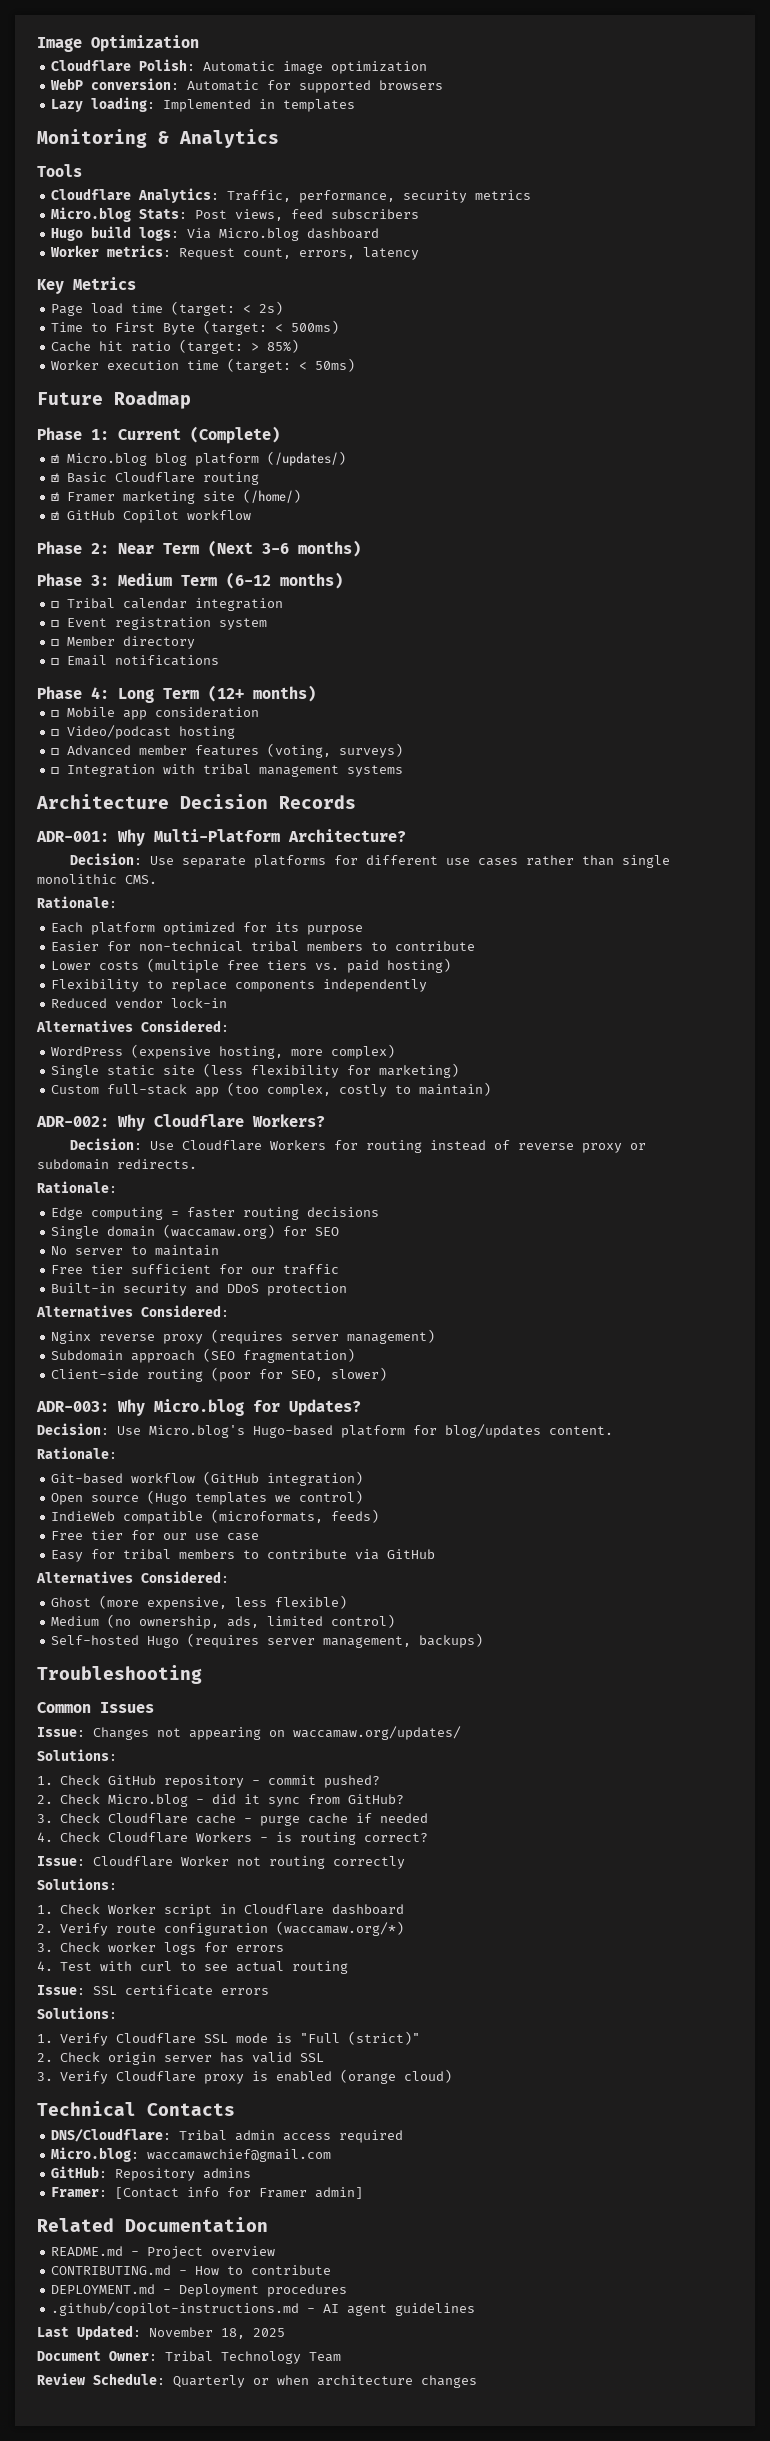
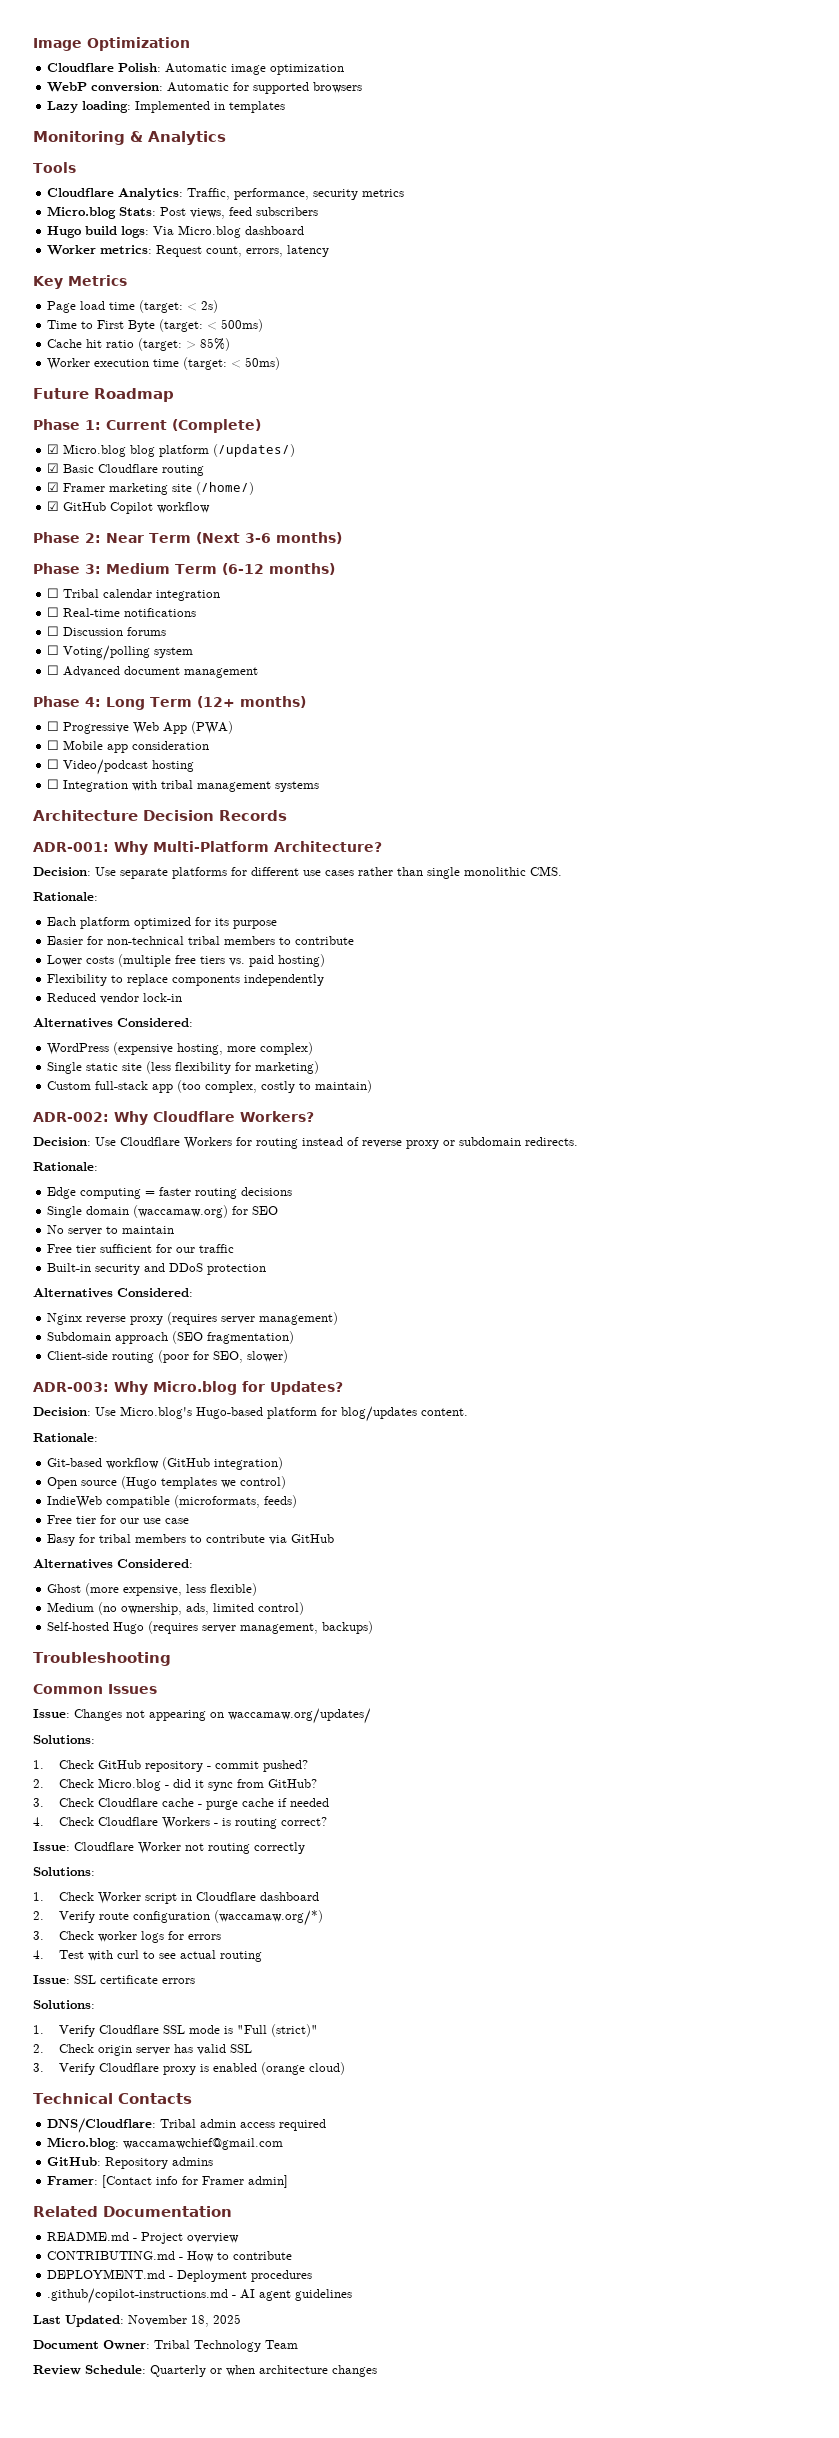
- ☐ Event registration system
- ☐ Member directory
- ☐ Email notifications
+ ☐ Real-time notifications
+ ☐ Discussion forums
+ ☐ Voting/polling system
+ ☐ Advanced document management
+ ☐ Progressive Web App (PWA)
- ☐ Advanced member features (voting, surveys)

